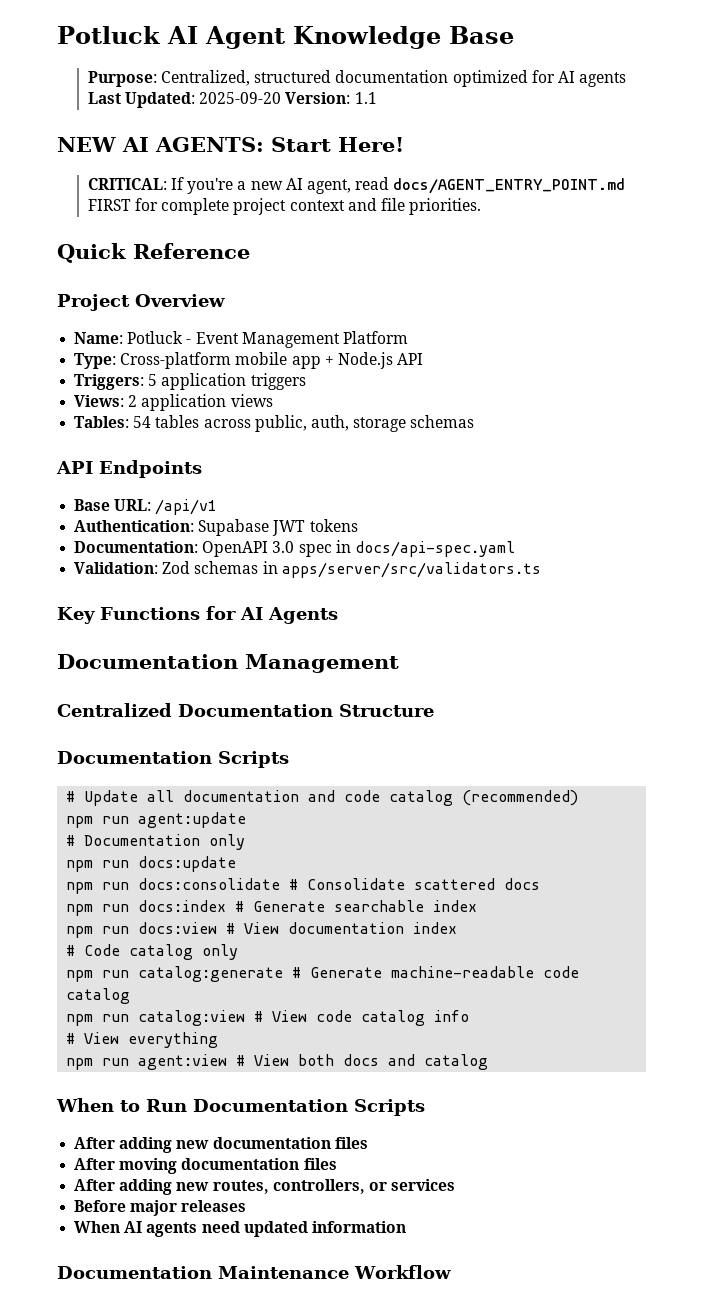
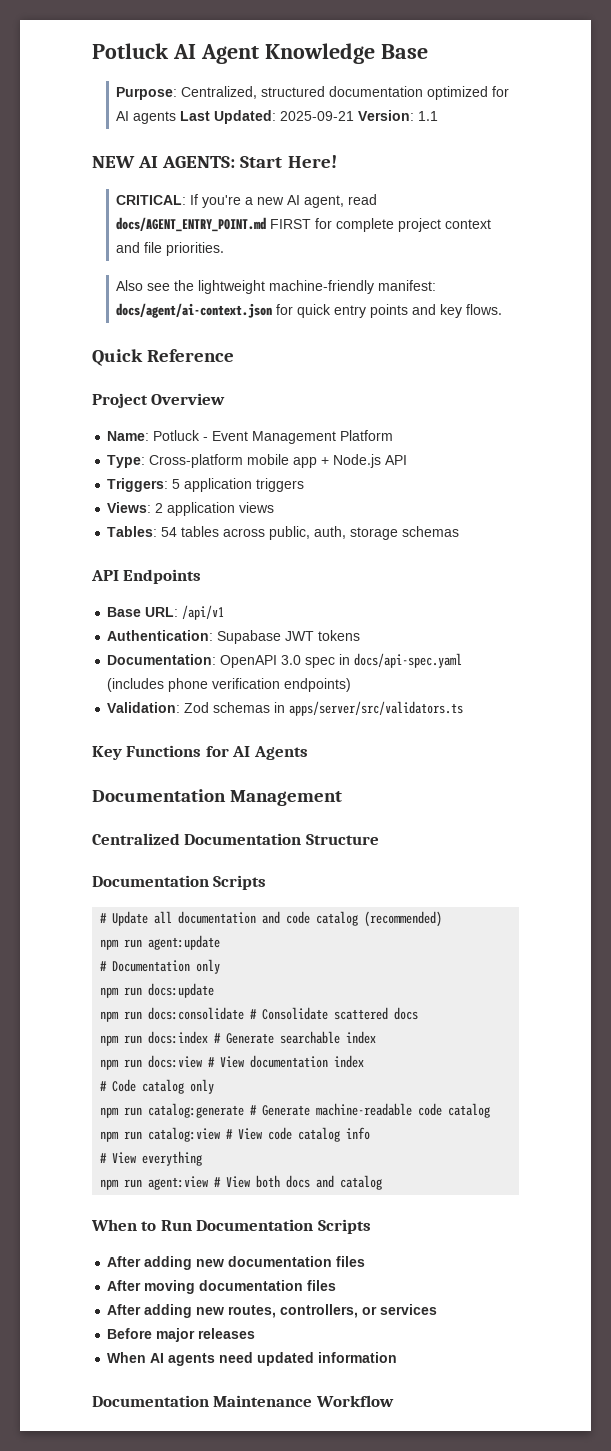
- Purpose: Centralized, structured documentation optimized for AI agents Last Updated: 2025-09-20 Version: 1.1
+ Purpose: Centralized, structured documentation optimized for AI agents Last Updated: 2025-09-21 Version: 1.1
+ Also see the lightweight machine-friendly manifest: docs/agent/ai-context.json for quick entry points and key flows.
- Documentation: OpenAPI 3.0 spec in docs/api-spec.yaml
+ Documentation: OpenAPI 3.0 spec in docs/api-spec.yaml (includes phone verification endpoints)

